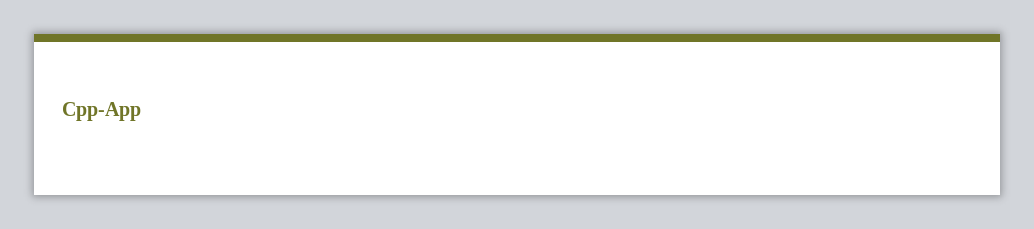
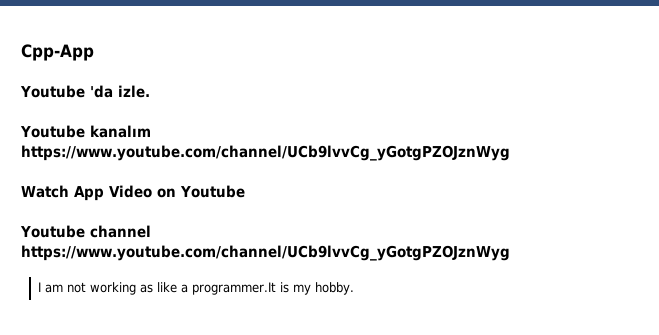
+ Youtube 'da izle.
+ Youtube kanalım https://www.youtube.com/channel/UCb9lvvCg_yGotgPZOJznWyg
+ Watch App Video on Youtube
+ Youtube channel https://www.youtube.com/channel/UCb9lvvCg_yGotgPZOJznWyg
+ I am not working as like a programmer.It is my hobby.

